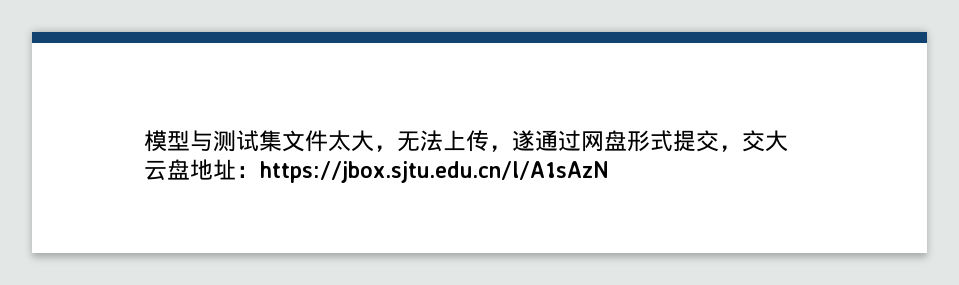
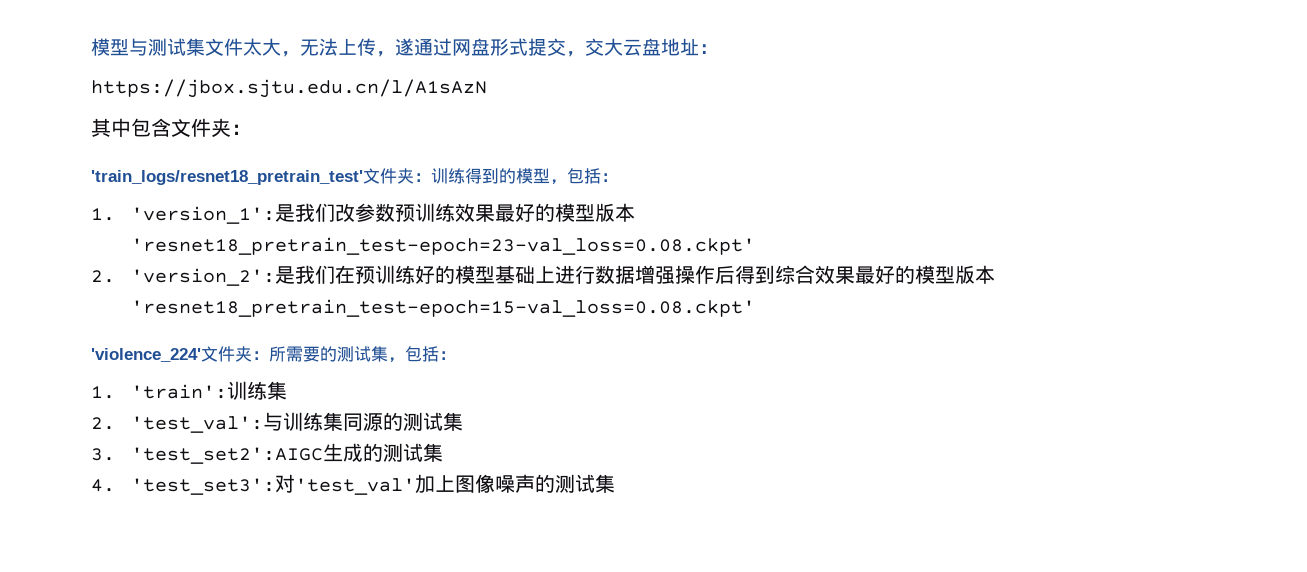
- 模型与测试集文件太大，无法上传，遂通过网盘形式提交，交大云盘地址：https://jbox.sjtu.edu.cn/l/A1sAzN
+ 模型与测试集文件太大，无法上传，遂通过网盘形式提交，交大云盘地址：
+ https://jbox.sjtu.edu.cn/l/A1sAzN
+ 其中包含文件夹：
+ 'train_logs/resnet18_pretrain_test'文件夹：训练得到的模型，包括：
+ 1. 'version_1':是我们改参数预训练效果最好的模型版本'resnet18_pretrain_test-epoch=23-val_loss=0.08.ckpt'
+ 2. 'version_2':是我们在预训练好的模型基础上进行数据增强操作后得到综合效果最好的模型版本'resnet18_pretrain_test-epoch=15-val_loss=0.08.ckpt'
+ 'violence_224'文件夹：所需要的测试集，包括：
+ 1. 'train':训练集
+ 2. 'test_val':与训练集同源的测试集
+ 3. 'test_set2':AIGC生成的测试集
+ 4. 'test_set3':对'test_val'加上图像噪声的测试集

